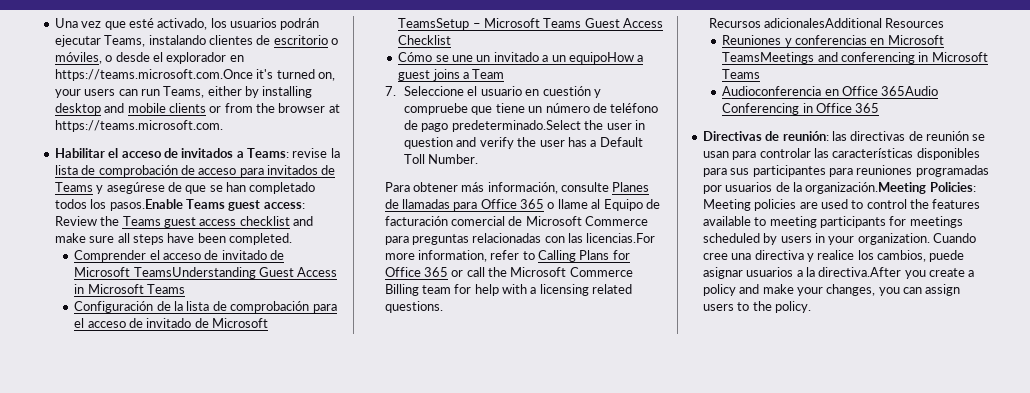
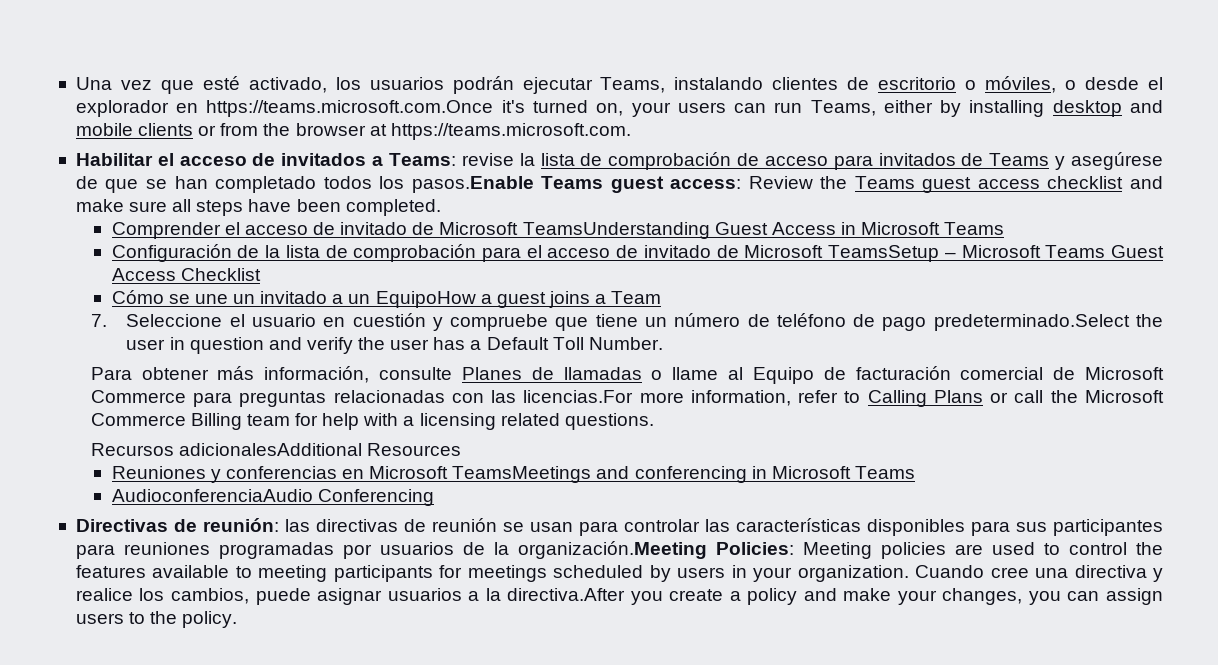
- Cómo se une un invitado a un equipoHow a guest joins a Team
+ Cómo se une un invitado a un EquipoHow a guest joins a Team
- Para obtener más información, consulte Planes de llamadas para Office 365 o llame al Equipo de facturación comercial de Microsoft Commerce para preguntas relacionadas con las licencias.For more information, refer to Calling Plans for Office 365 or call the Microsoft Commerce Billing team for help with a licensing related questions.
+ Para obtener más información, consulte Planes de llamadas o llame al Equipo de facturación comercial de Microsoft Commerce para preguntas relacionadas con las licencias.For more information, refer to Calling Plans or call the Microsoft Commerce Billing team for help with a licensing related questions.
- Audioconferencia en Office 365Audio Conferencing in Office 365
+ AudioconferenciaAudio Conferencing

